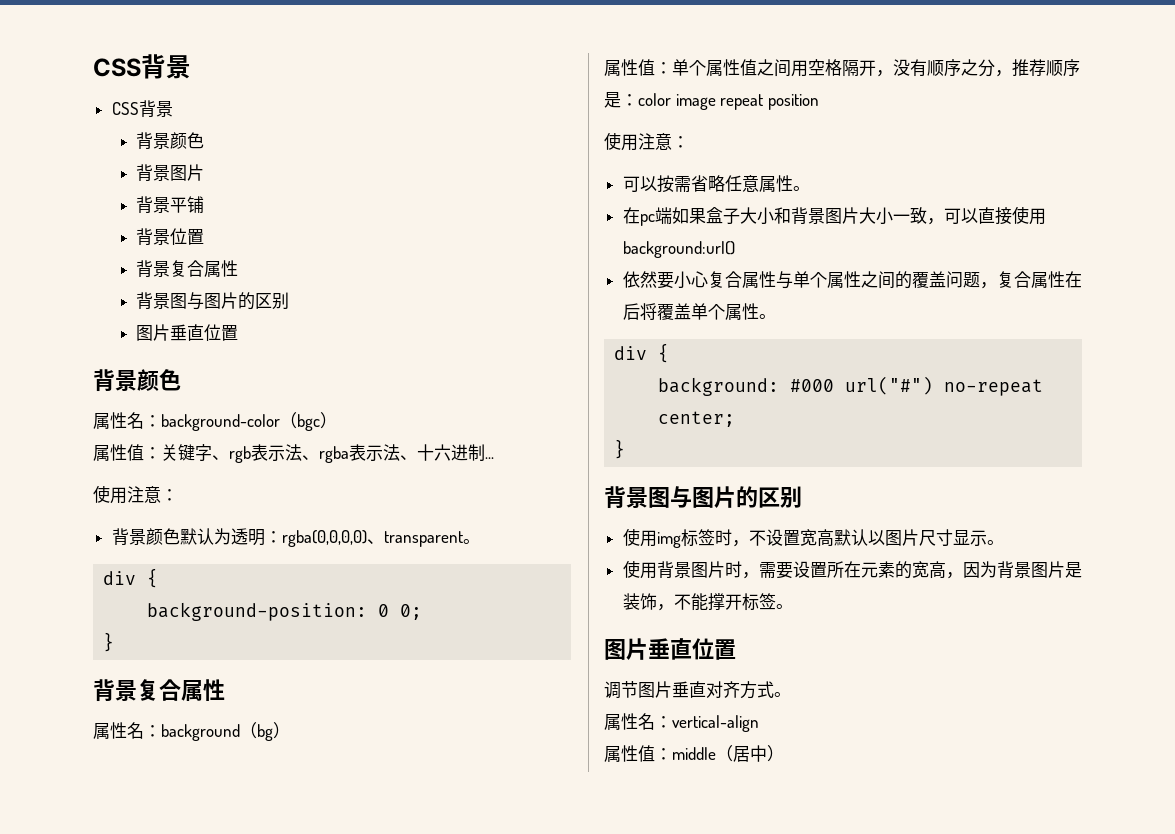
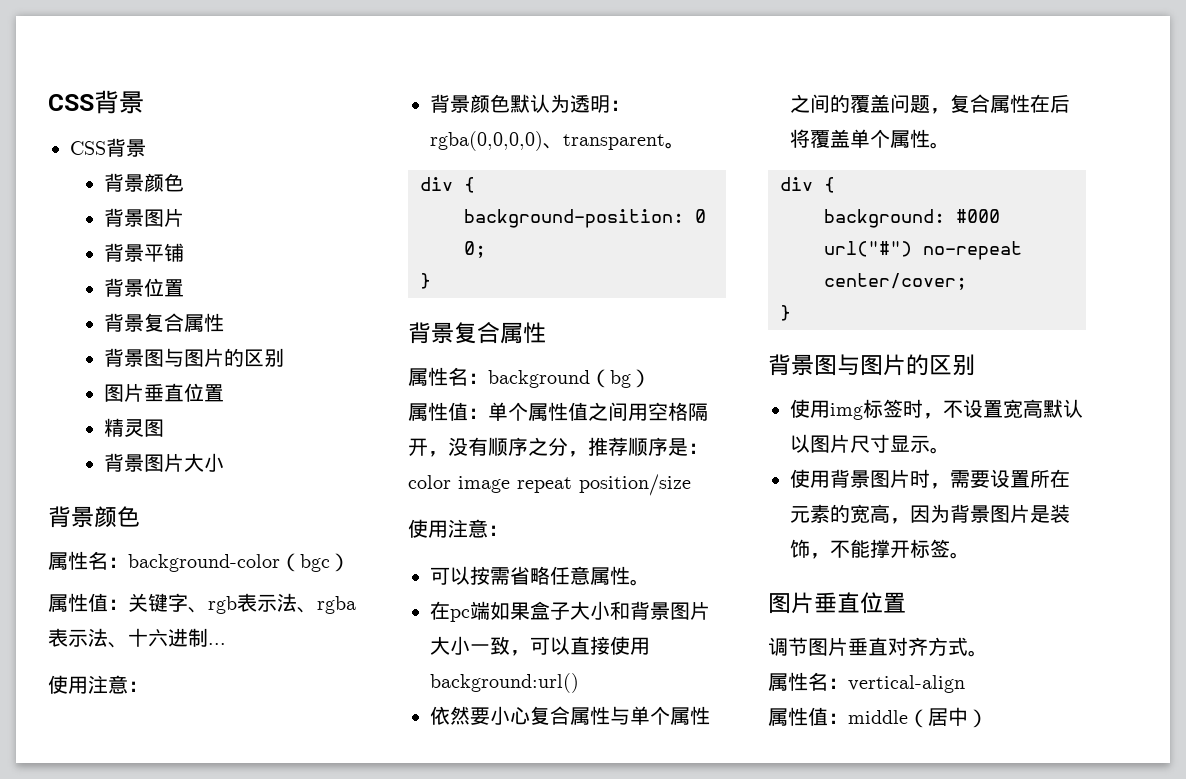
+ 精灵图
+ 背景图片大小
- 属性值：单个属性值之间用空格隔开，没有顺序之分，推荐顺序是：color image repeat position
+ 属性值：单个属性值之间用空格隔开，没有顺序之分，推荐顺序是：color image repeat position/size
- background: #000 url("#") no-repeat center;
+ background: #000 url("#") no-repeat center/cover;

